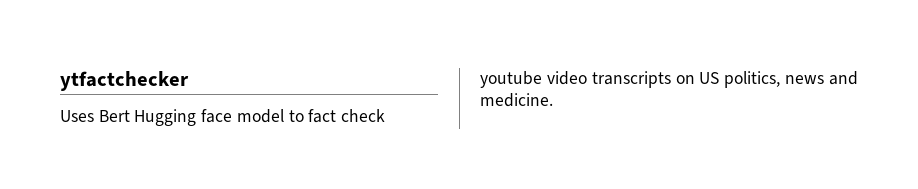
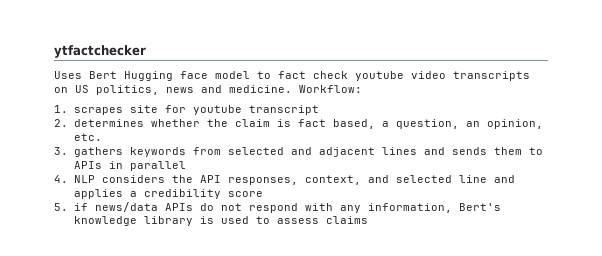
+ Workflow:
+ 1. scrapes site for youtube transcript
+ 2. determines whether the claim is fact based, a question, an opinion, etc.
+ 3. gathers keywords from selected and adjacent lines and sends them to APIs in parallel
+ 4. NLP considers the API responses, context, and selected line and applies a credibility score
+ 5. if news/data APIs do not respond with any information, Bert's knowledge library is used to assess claims

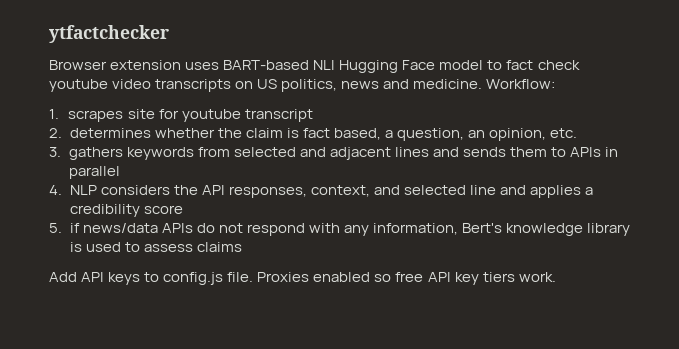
- Uses Bert Hugging face model to fact check youtube video transcripts on US politics, news and medicine.
+ Browser extension uses BART-based NLI Hugging Face model to fact check youtube video transcripts on US politics, news and medicine.
+ Add API keys to config.js file. Proxies enabled so free API key tiers work.

